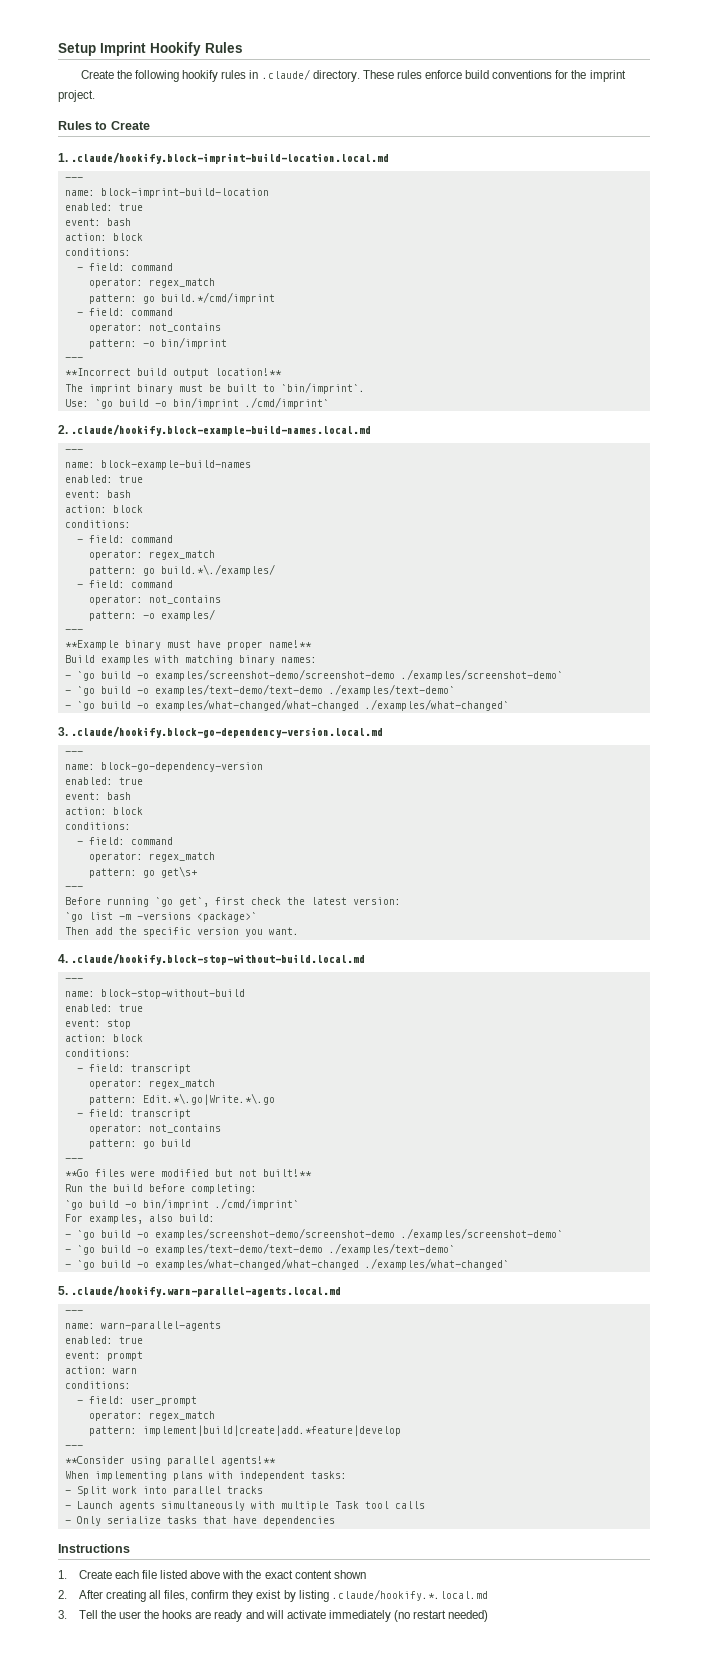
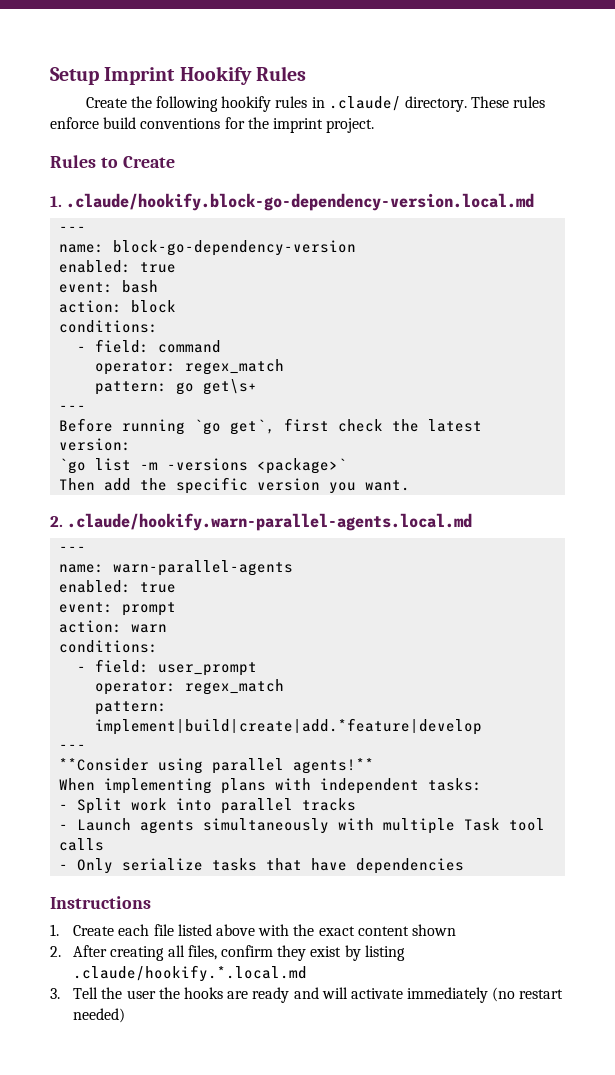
- 1. .claude/hookify.block-imprint-build-location.local.md
- ---
- name: block-imprint-build-location
- enabled: true
- event: bash
- action: block
- conditions:
- - field: command
- operator: regex_match
- pattern: go build.*/cmd/imprint
- - field: command
- operator: not_contains
- pattern: -o bin/imprint
- ---
- **Incorrect build output location!**
- The imprint binary must be built to `bin/imprint`.
- Use: `go build -o bin/imprint ./cmd/imprint`
- 2. .claude/hookify.block-example-build-names.local.md
- ---
- name: block-example-build-names
- enabled: true
- event: bash
- action: block
- conditions:
- - field: command
- operator: regex_match
- pattern: go build.*\./examples/
- - field: command
- operator: not_contains
- pattern: -o examples/
- ---
- **Example binary must have proper name!**
- Build examples with matching binary names:
- - `go build -o examples/screenshot-demo/screenshot-demo ./examples/screenshot-demo`
- - `go build -o examples/text-demo/text-demo ./examples/text-demo`
- - `go build -o examples/what-changed/what-changed ./examples/what-changed`
- 3. .claude/hookify.block-go-dependency-version.local.md
+ 1. .claude/hookify.block-go-dependency-version.local.md
- 4. .claude/hookify.block-stop-without-build.local.md
- ---
- name: block-stop-without-build
- enabled: true
- event: stop
- action: block
- conditions:
- - field: transcript
- operator: regex_match
- pattern: Edit.*\.go|Write.*\.go
- - field: transcript
- operator: not_contains
- pattern: go build
- ---
- **Go files were modified but not built!**
- Run the build before completing:
- `go build -o bin/imprint ./cmd/imprint`
- For examples, also build:
- - `go build -o examples/screenshot-demo/screenshot-demo ./examples/screenshot-demo`
- - `go build -o examples/text-demo/text-demo ./examples/text-demo`
- - `go build -o examples/what-changed/what-changed ./examples/what-changed`
- 5. .claude/hookify.warn-parallel-agents.local.md
+ 2. .claude/hookify.warn-parallel-agents.local.md

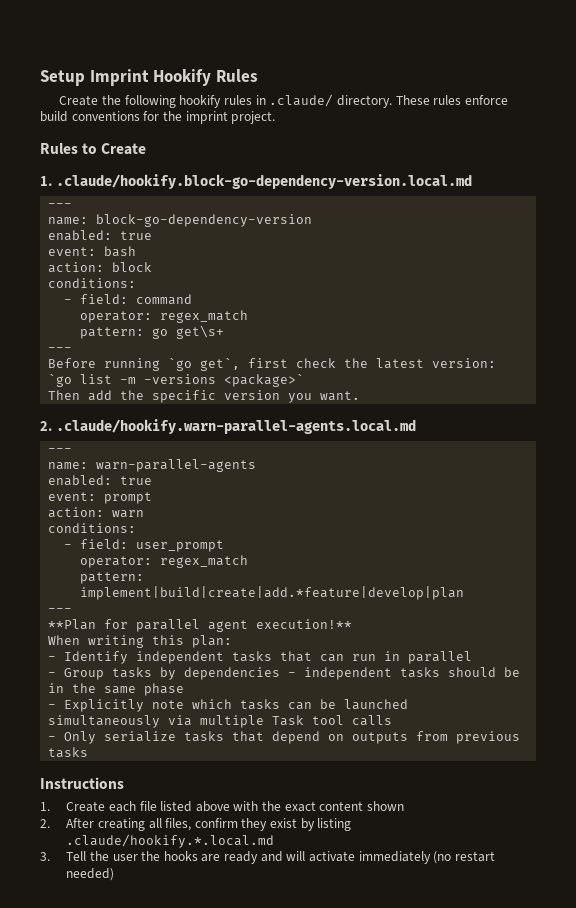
- pattern: implement|build|create|add.*feature|develop
+ pattern: implement|build|create|add.*feature|develop|plan
  ---
- **Consider using parallel agents!**
- When implementing plans with independent tasks:
- - Split work into parallel tracks
- - Launch agents simultaneously with multiple Task tool calls
+ **Plan for parallel agent execution!**
+ When writing this plan:
+ - Identify independent tasks that can run in parallel
+ - Group tasks by dependencies - independent tasks should be in the same phase
+ - Explicitly note which tasks can be launched simultaneously via multiple Task tool calls
- - Only serialize tasks that have dependencies
+ - Only serialize tasks that depend on outputs from previous tasks

